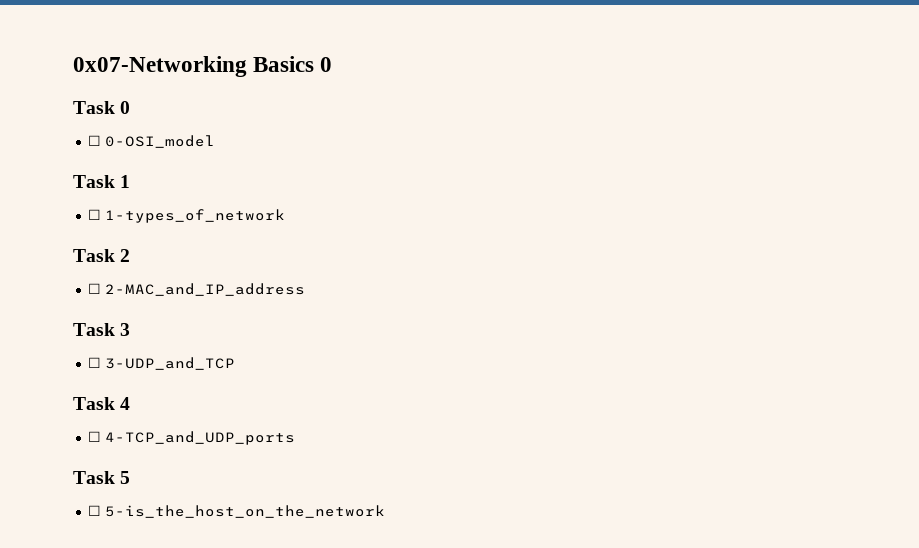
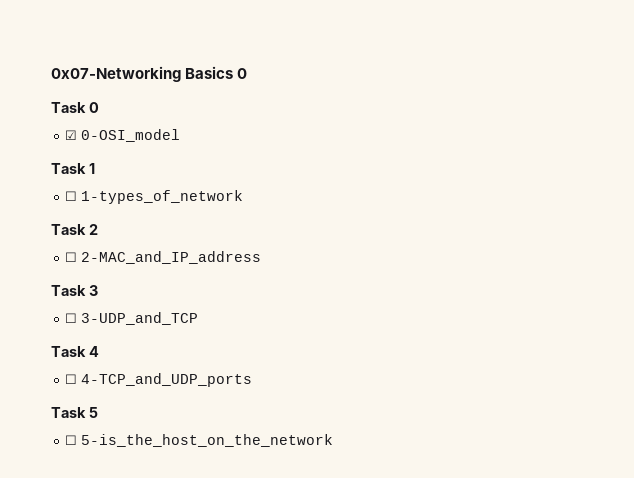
- ☐ 0-OSI_model
+ ☑ 0-OSI_model

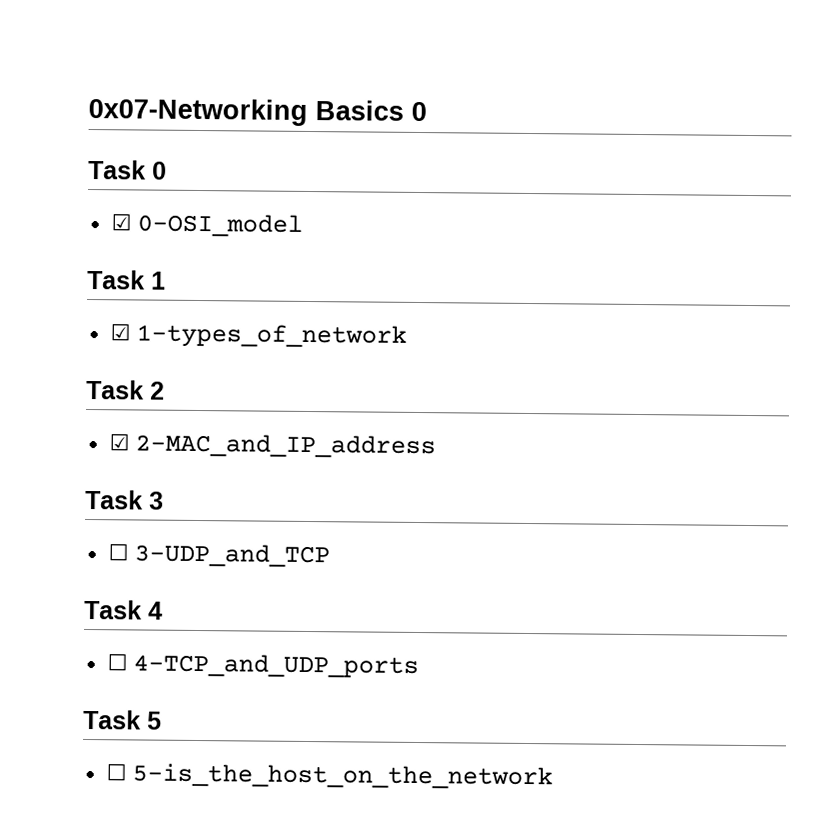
- ☐ 1-types_of_network
+ ☑ 1-types_of_network
- ☐ 2-MAC_and_IP_address
+ ☑ 2-MAC_and_IP_address

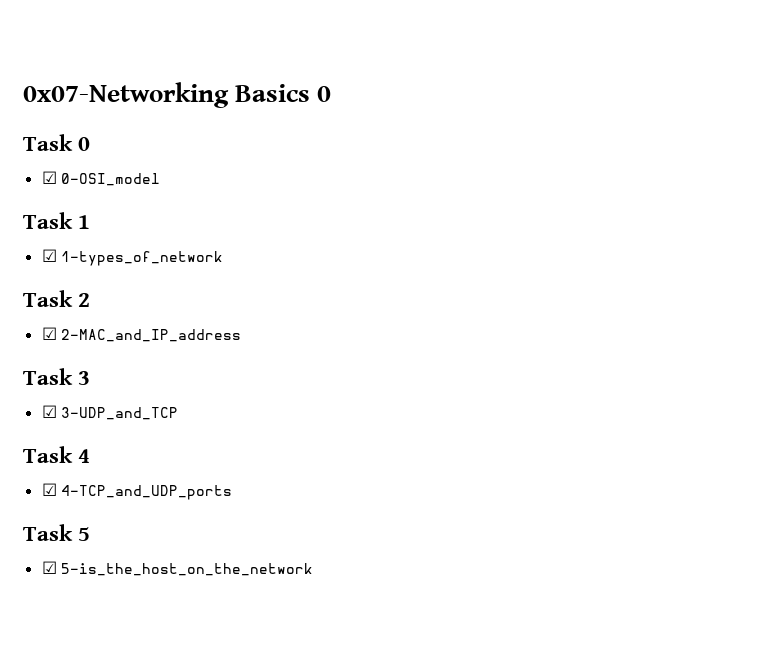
- ☐ 3-UDP_and_TCP
+ ☑ 3-UDP_and_TCP
- ☐ 4-TCP_and_UDP_ports
+ ☑ 4-TCP_and_UDP_ports
- ☐ 5-is_the_host_on_the_network
+ ☑ 5-is_the_host_on_the_network

